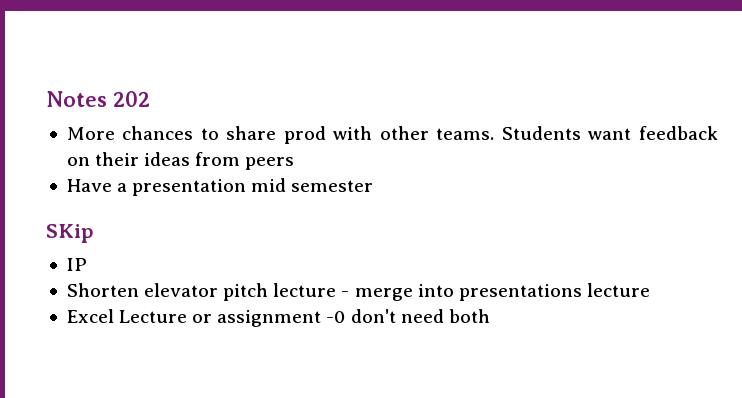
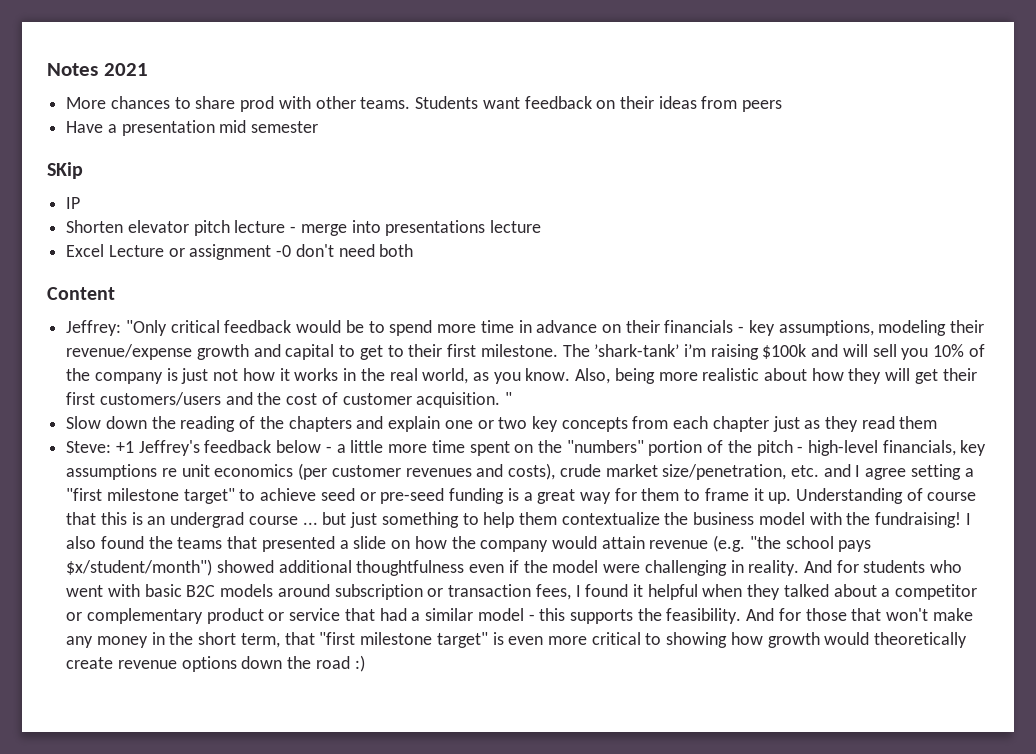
- Notes 202
+ Notes 2021
+ Content
+ Jeffrey: "Only critical feedback would be to spend more time in advance on their financials - key assumptions, modeling their revenue/expense growth and capital to get to their first milestone. The ’shark-tank’ i’m raising $100k and will sell you 10% of the company is just not how it works in the real world, as you know. Also, being more realistic about how they will get their first customers/users and the cost of customer acquisition. "
+ Slow down the reading of the chapters and explain one or two key concepts from each chapter just as they read them
+ Steve: +1 Jeffrey's feedback below - a little more time spent on the "numbers" portion of the pitch - high-level financials, key assumptions re unit economics (per customer revenues and costs), crude market size/penetration, etc. and I agree setting a "first milestone target" to achieve seed or pre-seed funding is a great way for them to frame it up. Understanding of course that this is an undergrad course ... but just something to help them contextualize the business model with the fundraising! I also found the teams that presented a slide on how the company would attain revenue (e.g. "the school pays $x/student/month") showed additional thoughtfulness even if the model were challenging in reality. And for students who went with basic B2C models around subscription or transaction fees, I found it helpful when they talked about a competitor or complementary product or service that had a similar model - this supports the feasibility. And for those that won't make any money in the short term, that "first milestone target" is even more critical to showing how growth would theoretically create revenue options down the road :)

